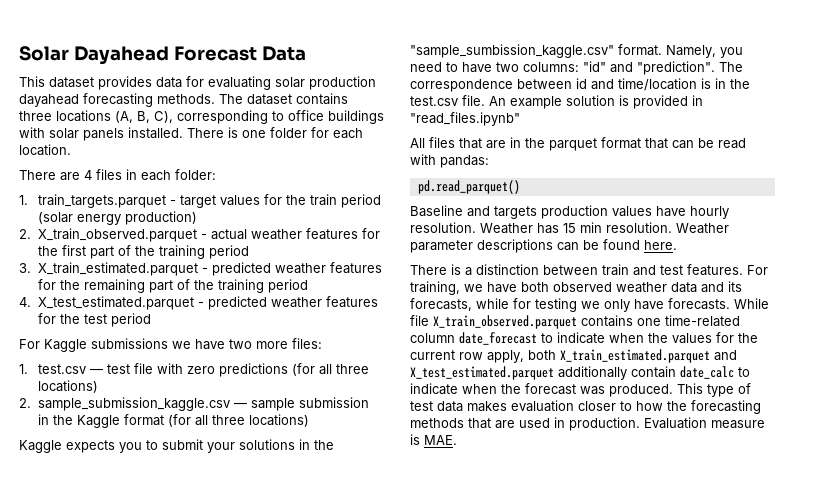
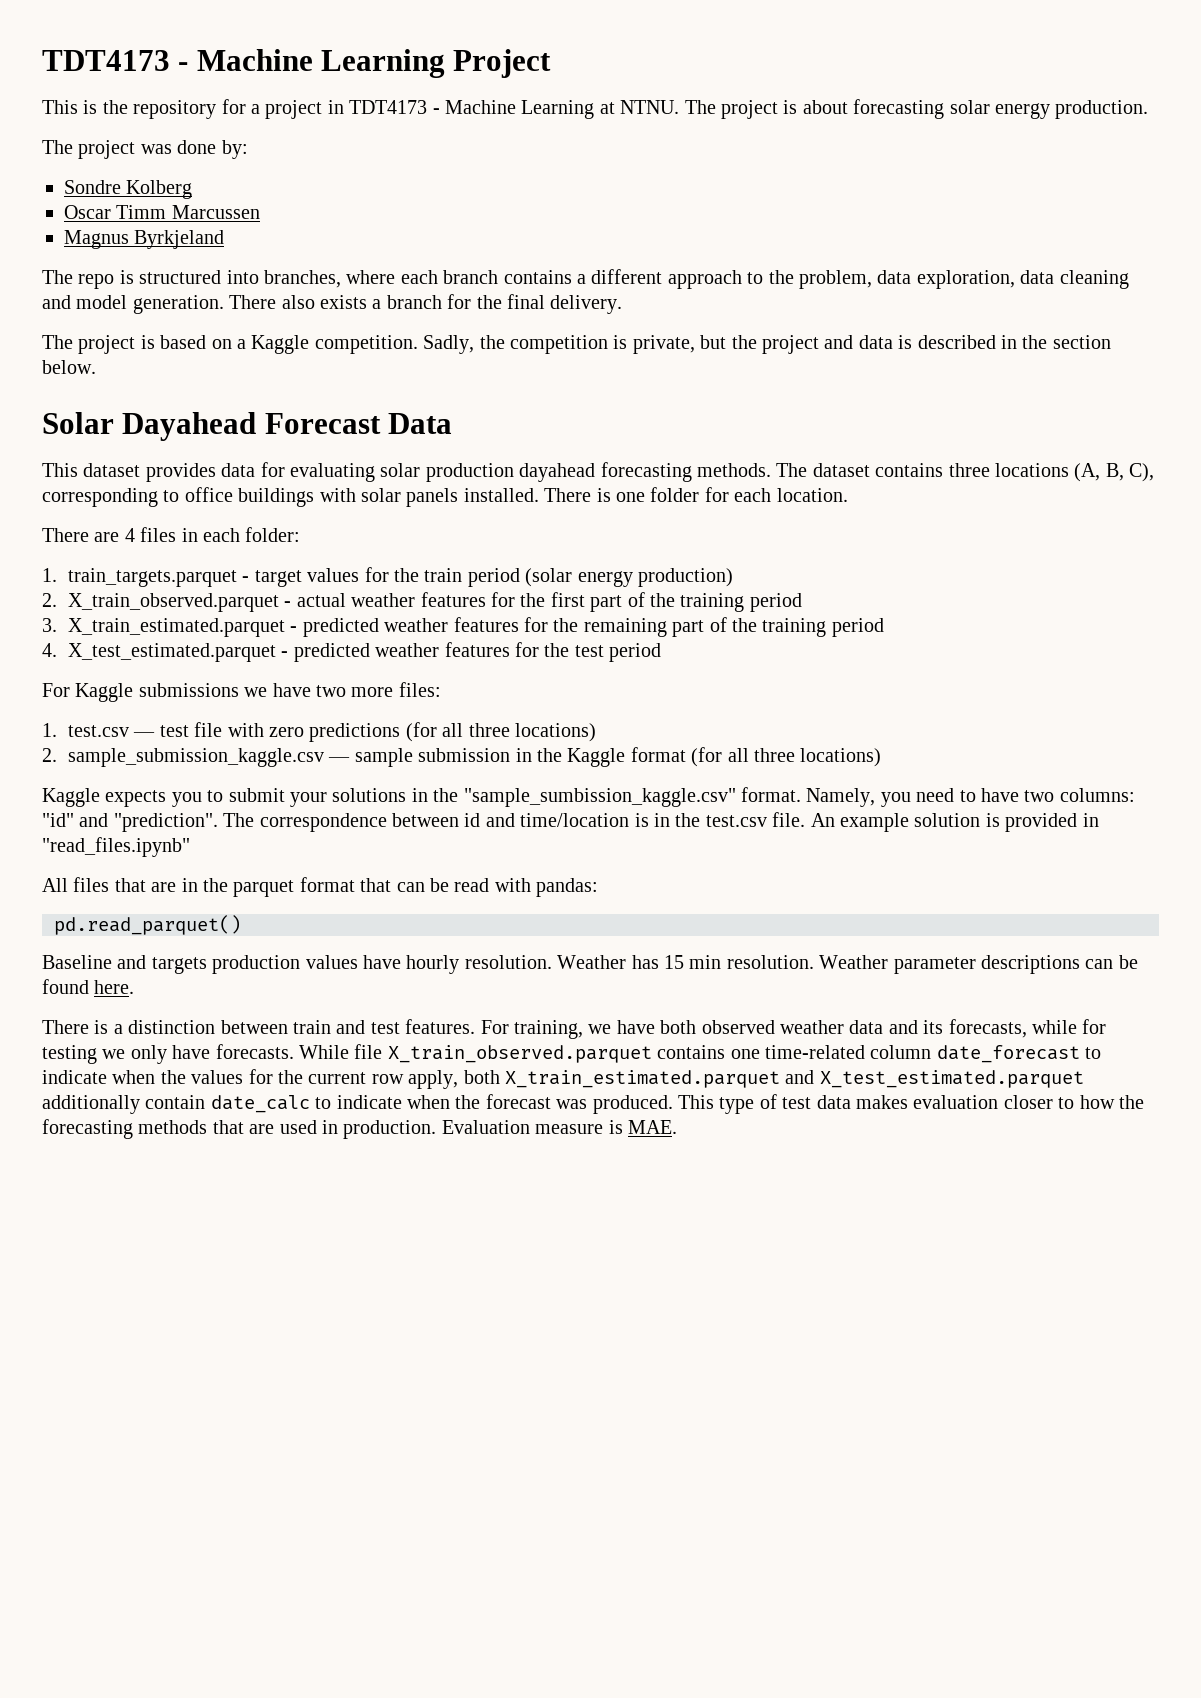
+ TDT4173 - Machine Learning Project
+ This is the repository for a project in TDT4173 - Machine Learning at NTNU. The project is about forecasting solar energy production.
+ The project was done by:
+ Sondre Kolberg
+ Oscar Timm Marcussen
+ Magnus Byrkjeland
+ The repo is structured into branches, where each branch contains a different approach to the problem, data exploration, data cleaning and model generation. There also exists a branch for the final delivery.
+ The project is based on a Kaggle competition. Sadly, the competition is private, but the project and data is described in the section below.

